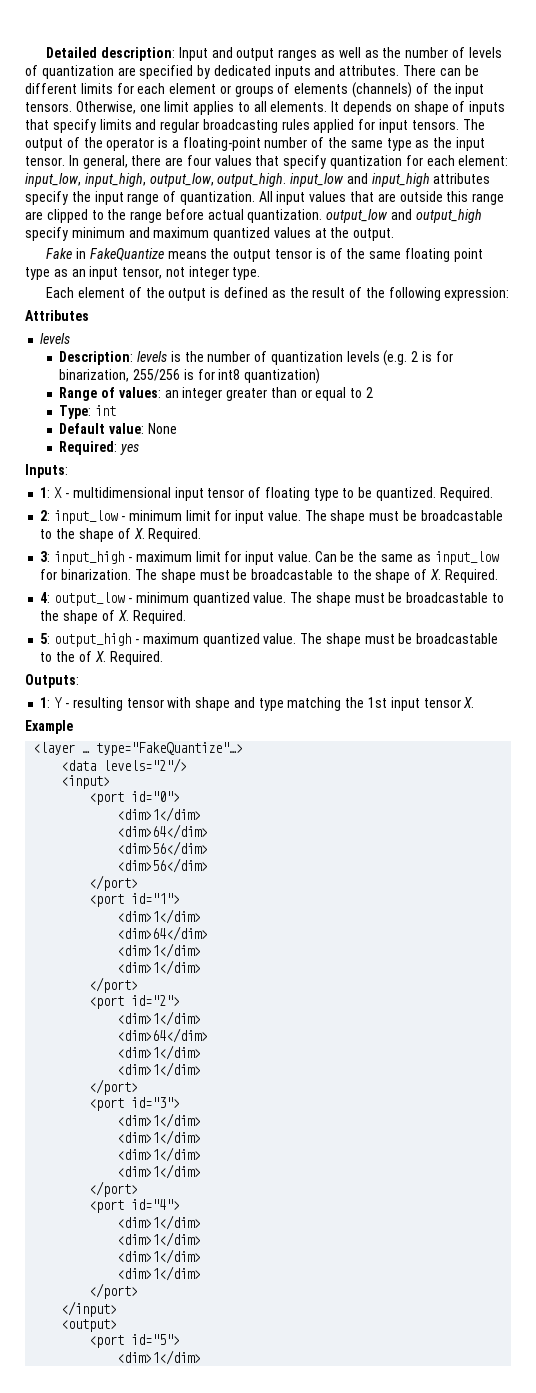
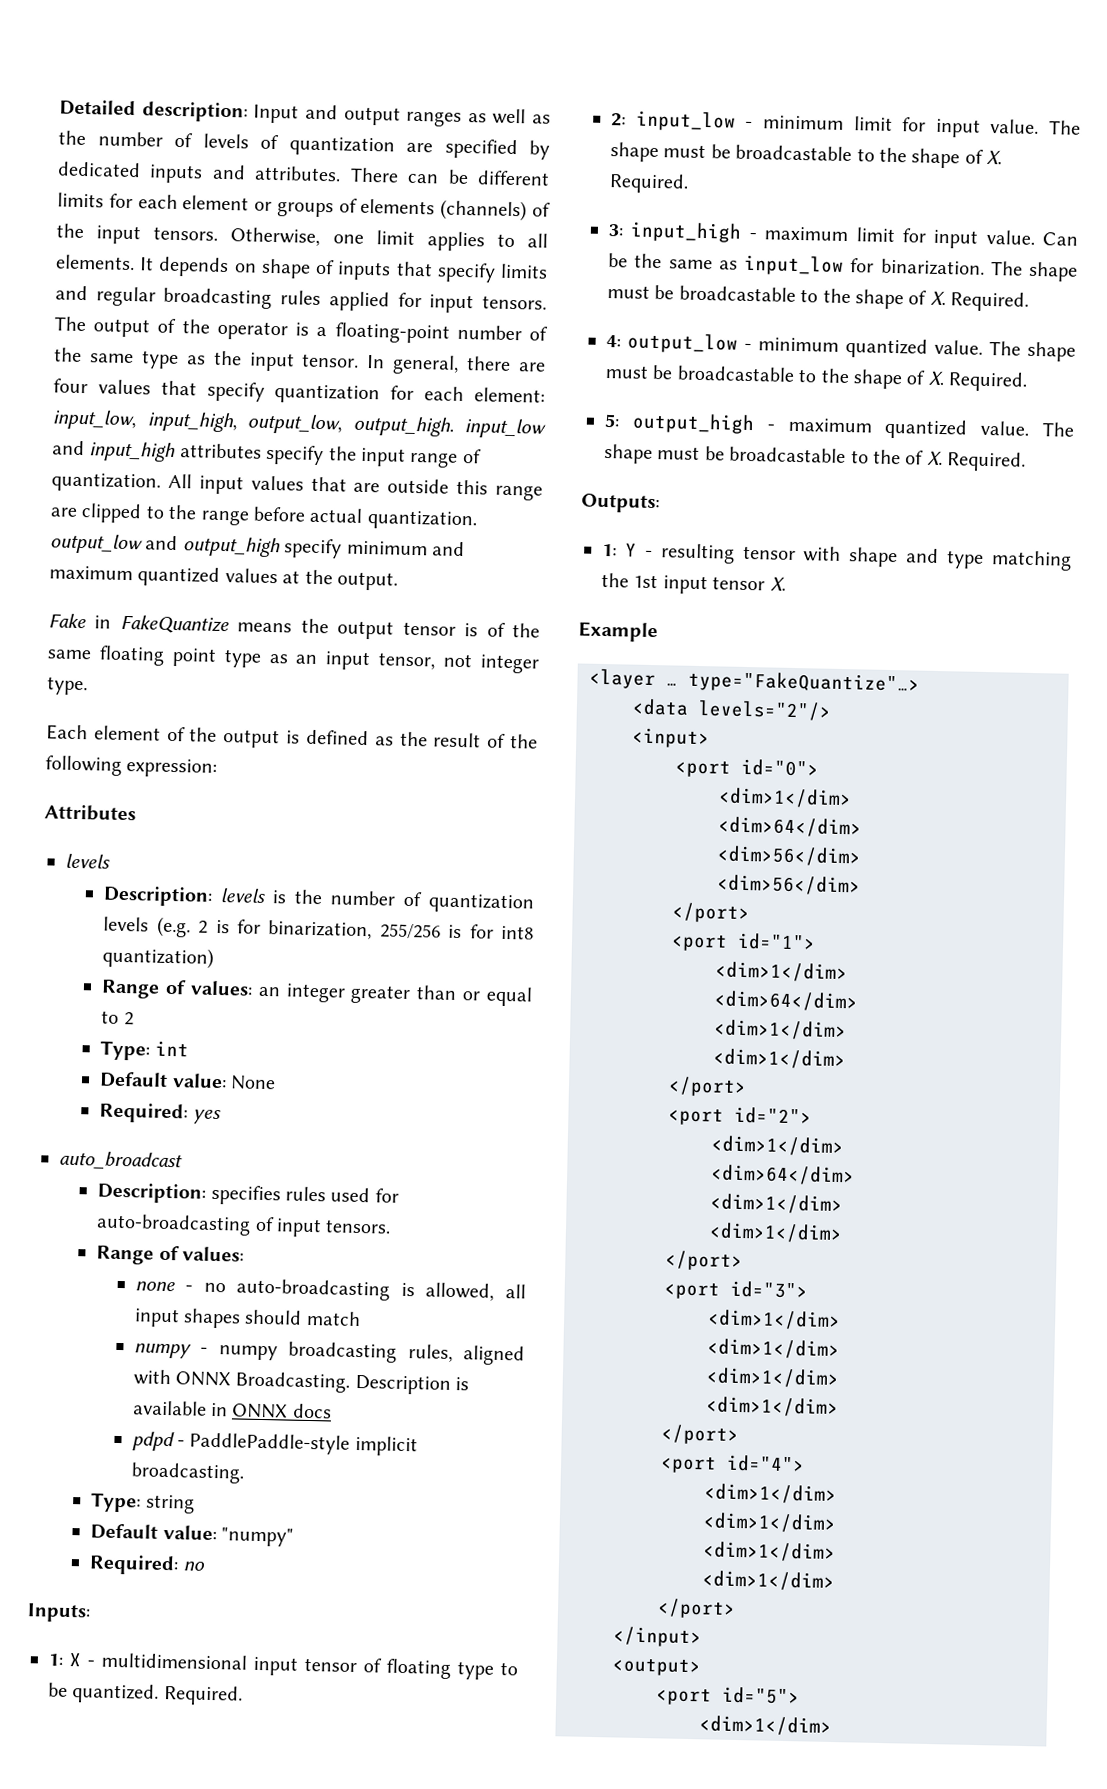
+ auto_broadcast
+ Description: specifies rules used for auto-broadcasting of input tensors.
+ Range of values:
+ none - no auto-broadcasting is allowed, all input shapes should match
+ numpy - numpy broadcasting rules, aligned with ONNX Broadcasting. Description is available in ONNX docs
+ pdpd - PaddlePaddle-style implicit broadcasting.
+ Type: string
+ Default value: "numpy"
+ Required: no

